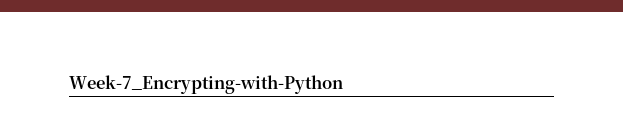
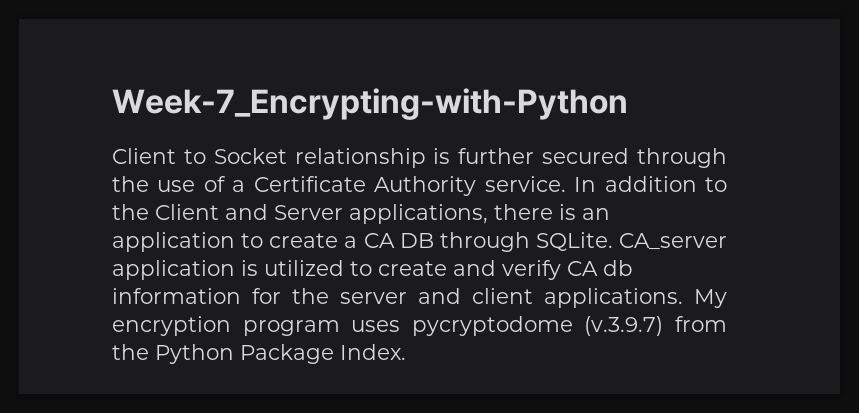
+ Client to Socket relationship is further secured through the use of a Certificate Authority service. In addition to the Client and Server applications, there is an application to create a CA DB through SQLite. CA_server application is utilized to create and verify CA db information for the server and client applications. My encryption program uses pycryptodome (v.3.9.7) from the Python Package Index.

